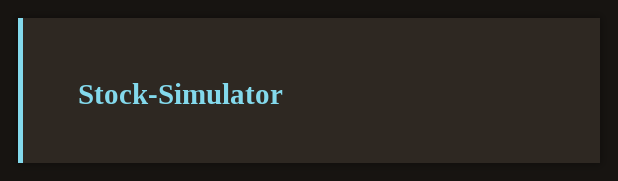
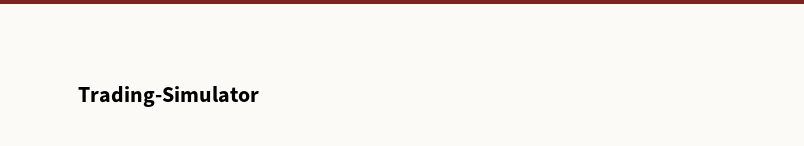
- Stock-Simulator
+ Trading-Simulator

